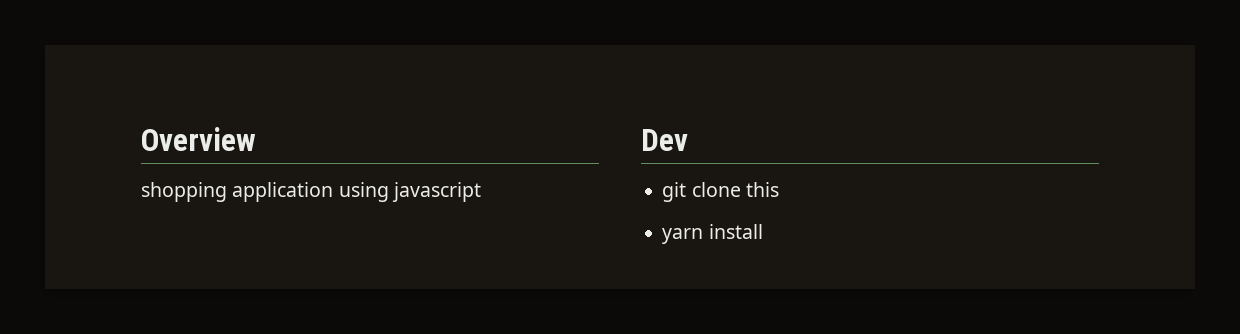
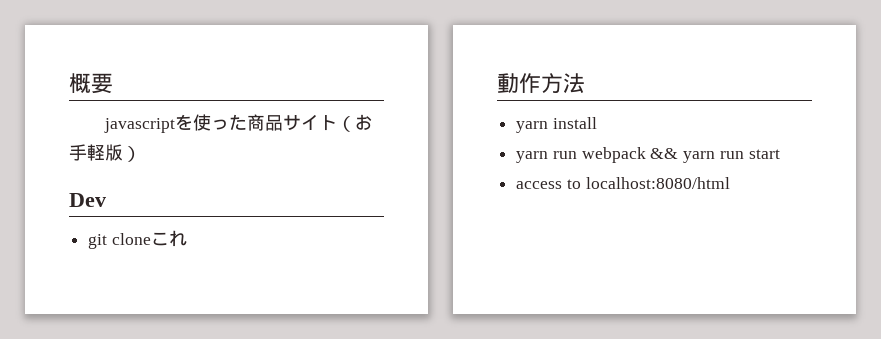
- Overview
- shopping application using javascript
+ 概要
+ javascriptを使った商品サイト（お手軽版）
- git clone this
+ git cloneこれ
+ 動作方法
+ yarn run webpack && yarn run start
+ access to localhost:8080/html

